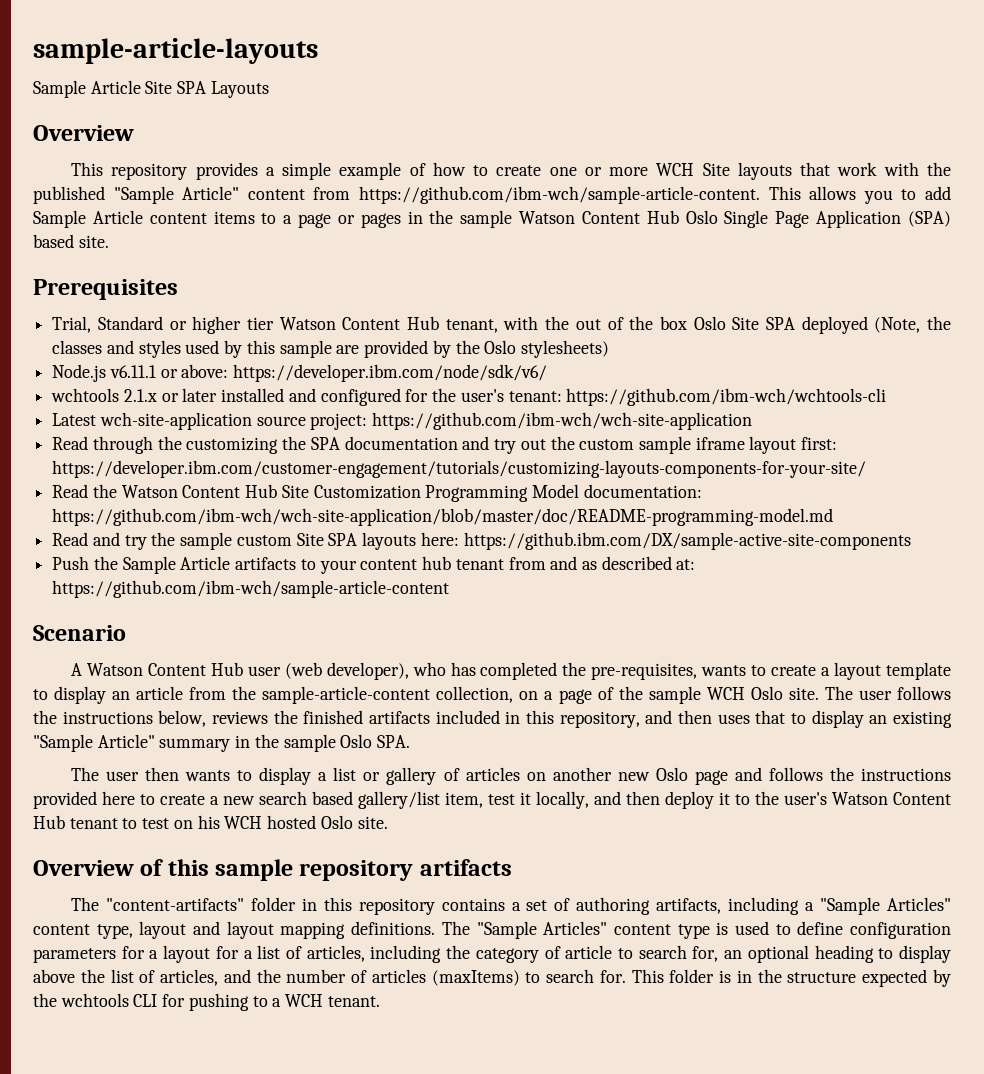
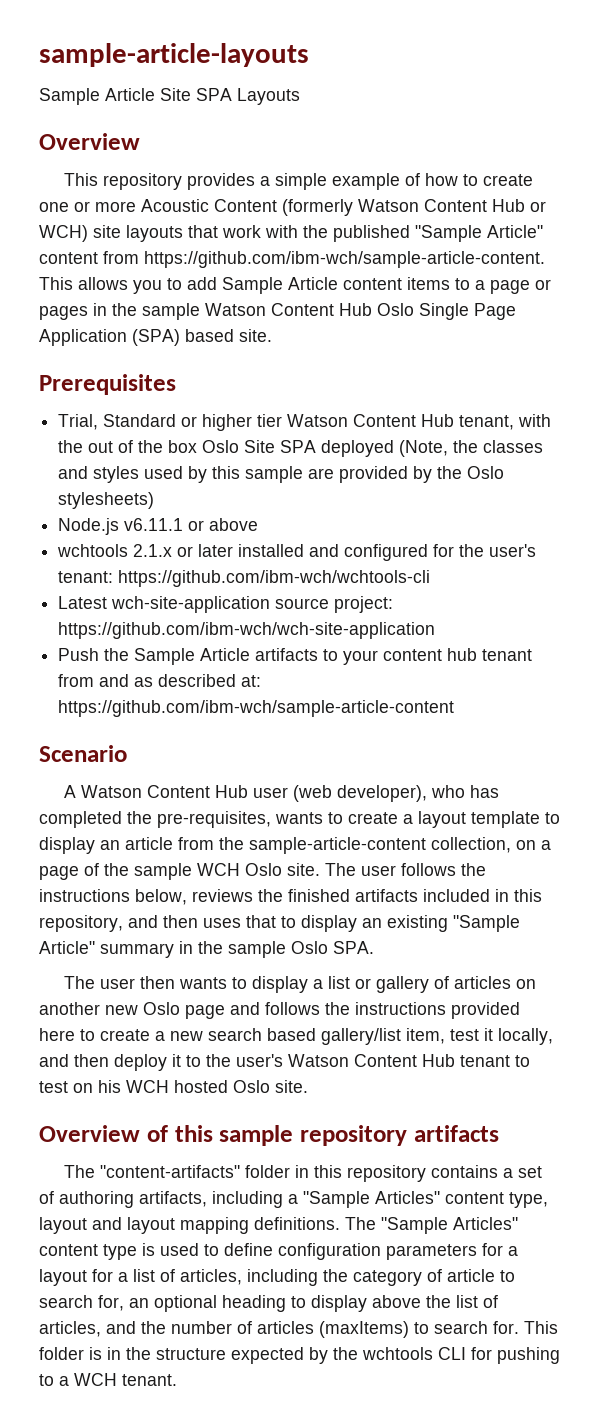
- This repository provides a simple example of how to create one or more WCH Site layouts that work with the published "Sample Article" content from https://github.com/ibm-wch/sample-article-content. This allows you to add Sample Article content items to a page or pages in the sample Watson Content Hub Oslo Single Page Application (SPA) based site.
+ This repository provides a simple example of how to create one or more Acoustic Content (formerly Watson Content Hub or WCH) site layouts that work with the published "Sample Article" content from https://github.com/ibm-wch/sample-article-content. This allows you to add Sample Article content items to a page or pages in the sample Watson Content Hub Oslo Single Page Application (SPA) based site.
- Node.js v6.11.1 or above: https://developer.ibm.com/node/sdk/v6/
+ Node.js v6.11.1 or above
- Read through the customizing the SPA documentation and try out the custom sample iframe layout first: https://developer.ibm.com/customer-engagement/tutorials/customizing-layouts-components-for-your-site/
- Read the Watson Content Hub Site Customization Programming Model documentation: https://github.com/ibm-wch/wch-site-application/blob/master/doc/README-programming-model.md
- Read and try the sample custom Site SPA layouts here: https://github.ibm.com/DX/sample-active-site-components

